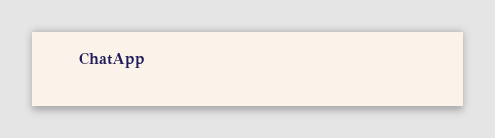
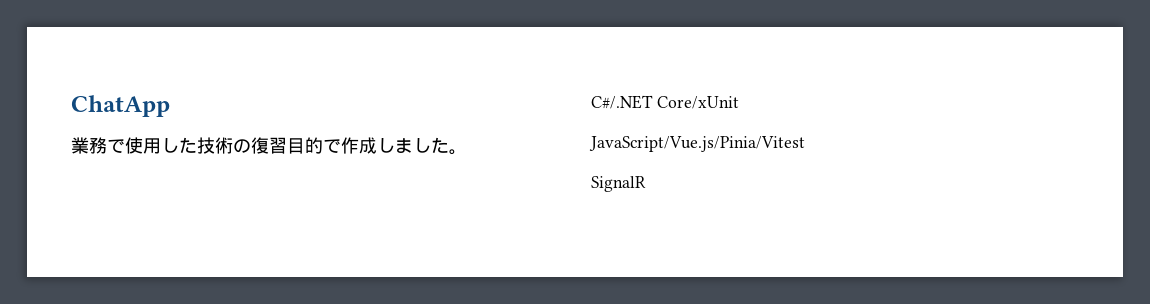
+ 業務で使用した技術の復習目的で作成しました。
+ C#/.NET Core/xUnit
+ JavaScript/Vue.js/Pinia/Vitest
+ SignalR

